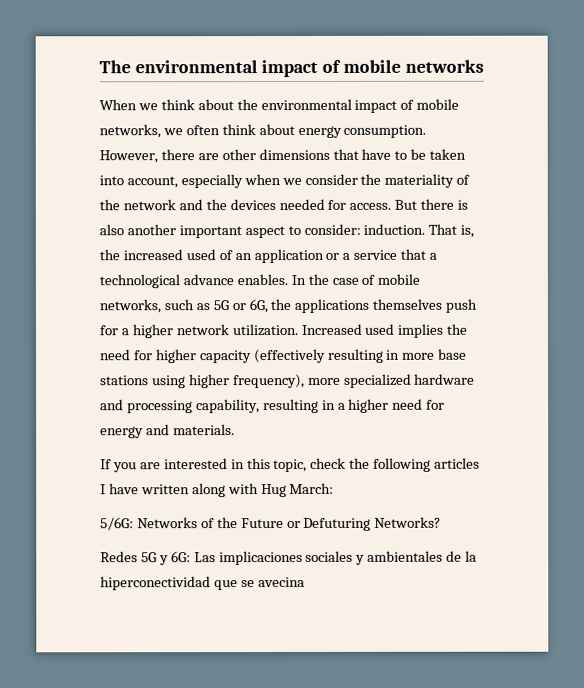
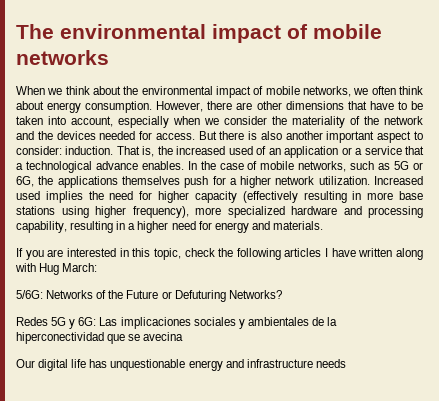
+ Our digital life has unquestionable energy and infrastructure needs

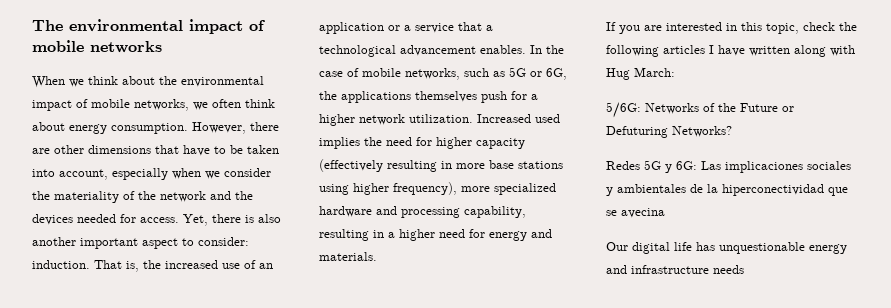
- But there is also another important aspect to consider: induction.
+ Yet, there is also another important aspect to consider: induction.
- That is, the increased used of an application or a service that a technological advance enables.
+ That is, the increased use of an application or a service that a technological advancement enables.

